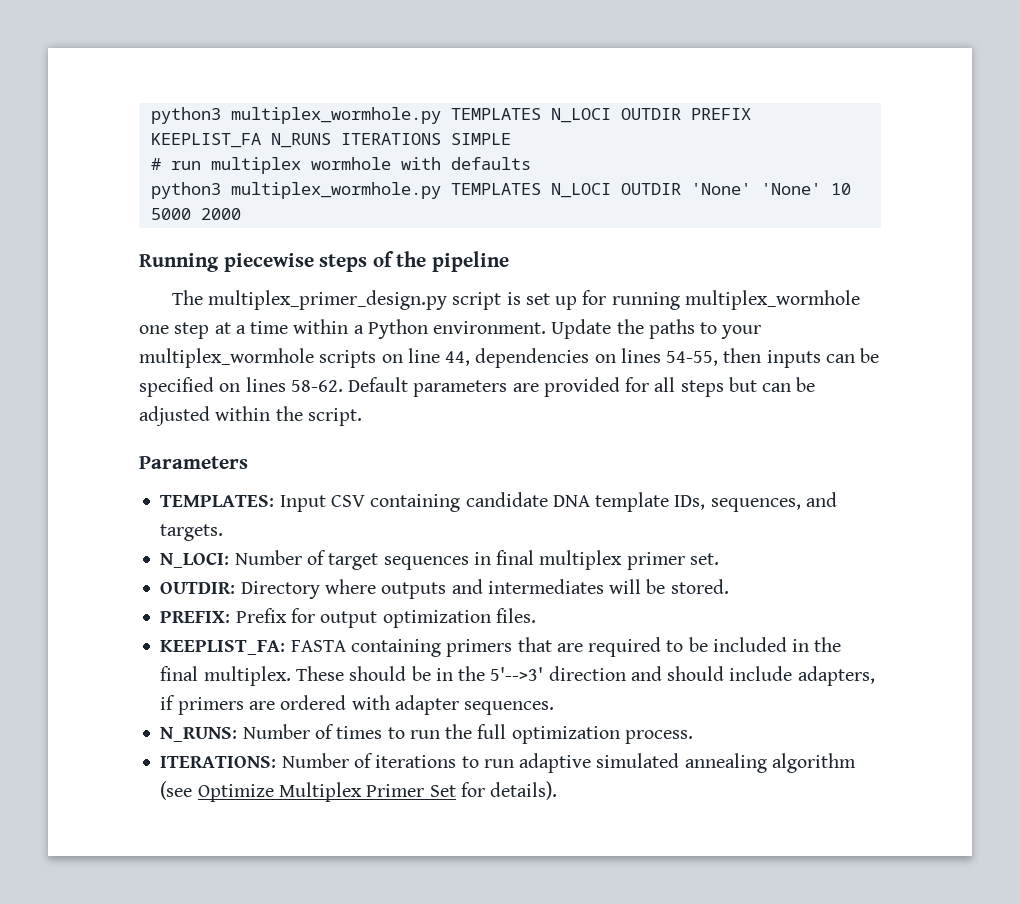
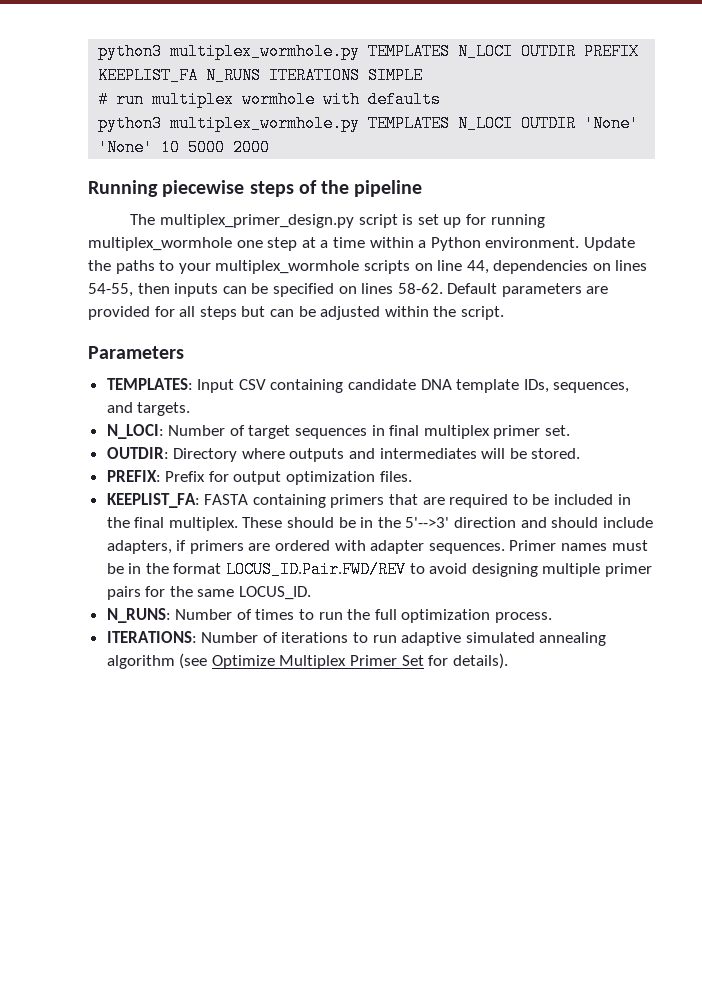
+ Primer names must be in the format LOCUS_ID.Pair.FWD/REV to avoid designing multiple primer pairs for the same LOCUS_ID.

